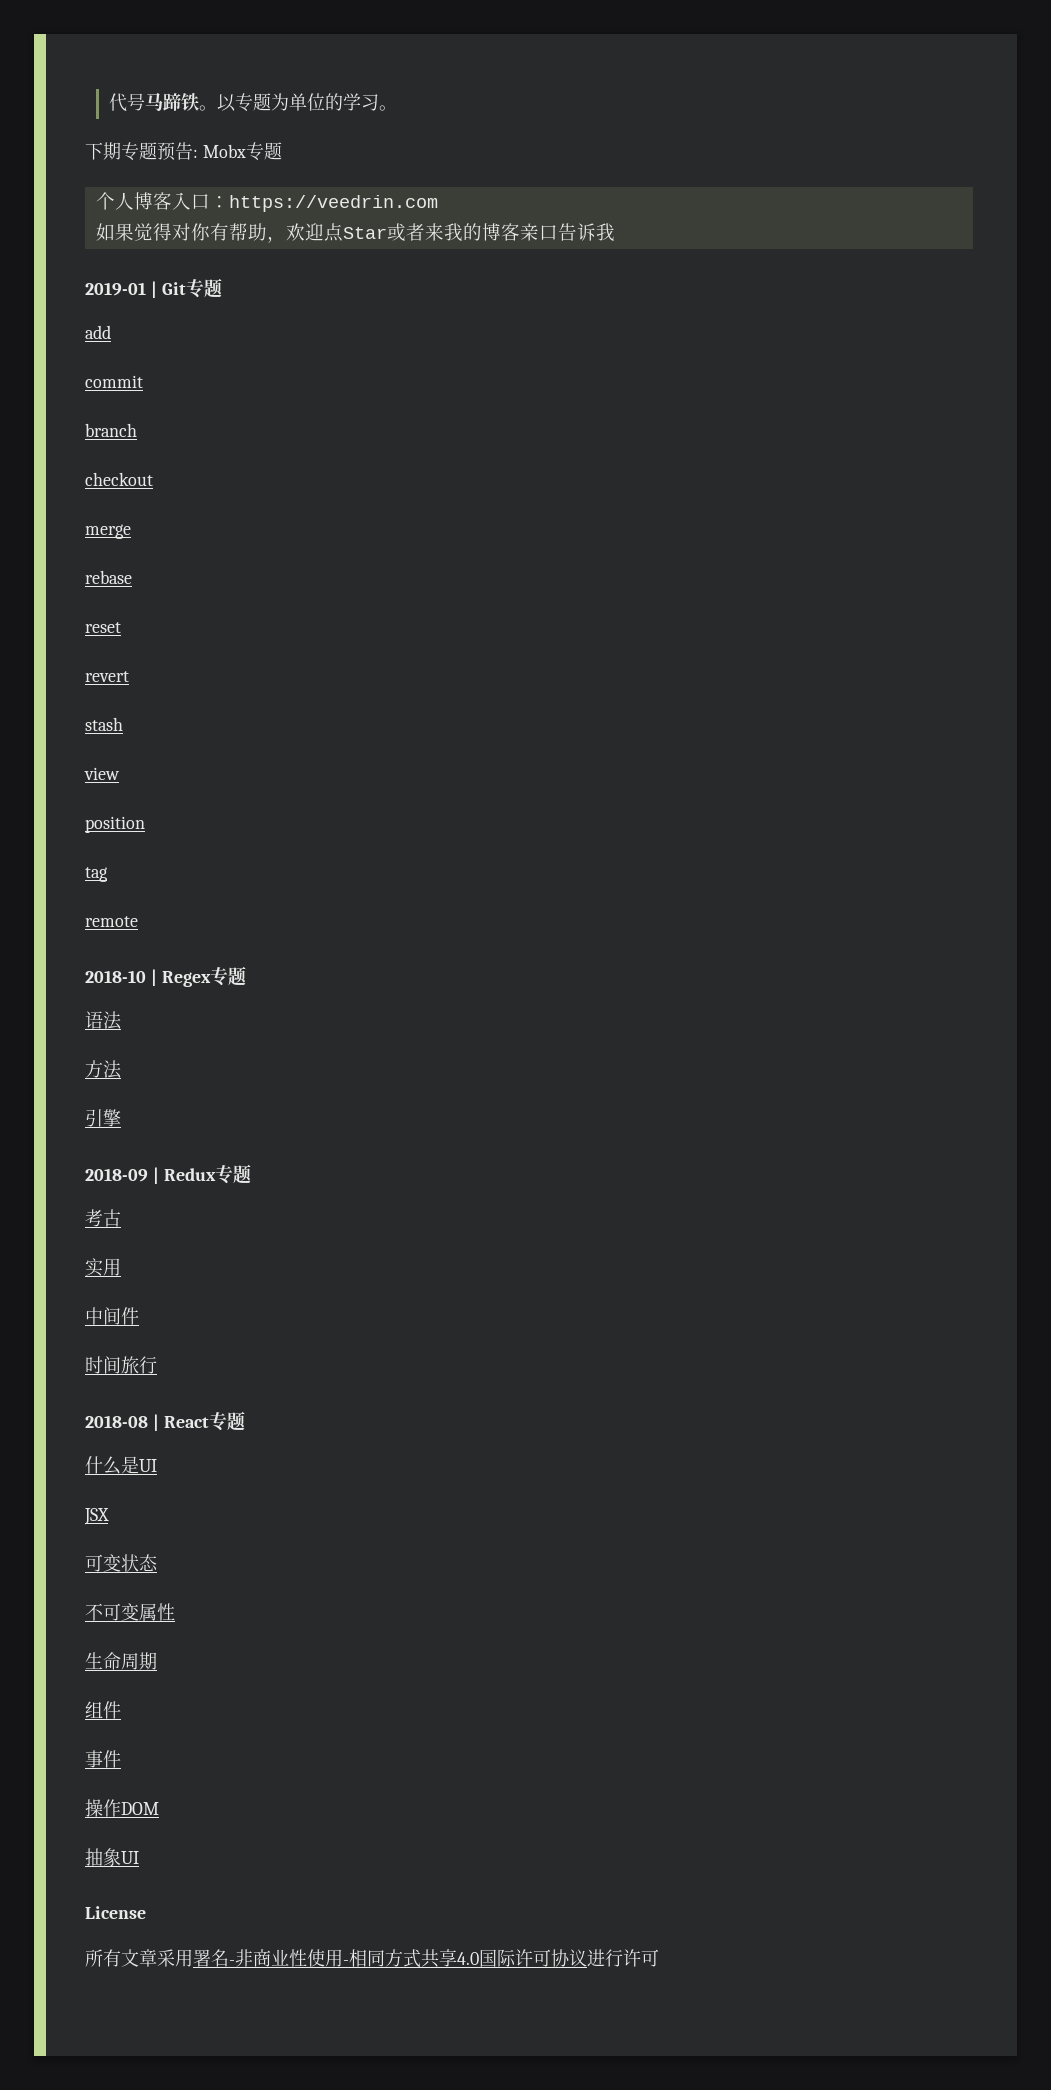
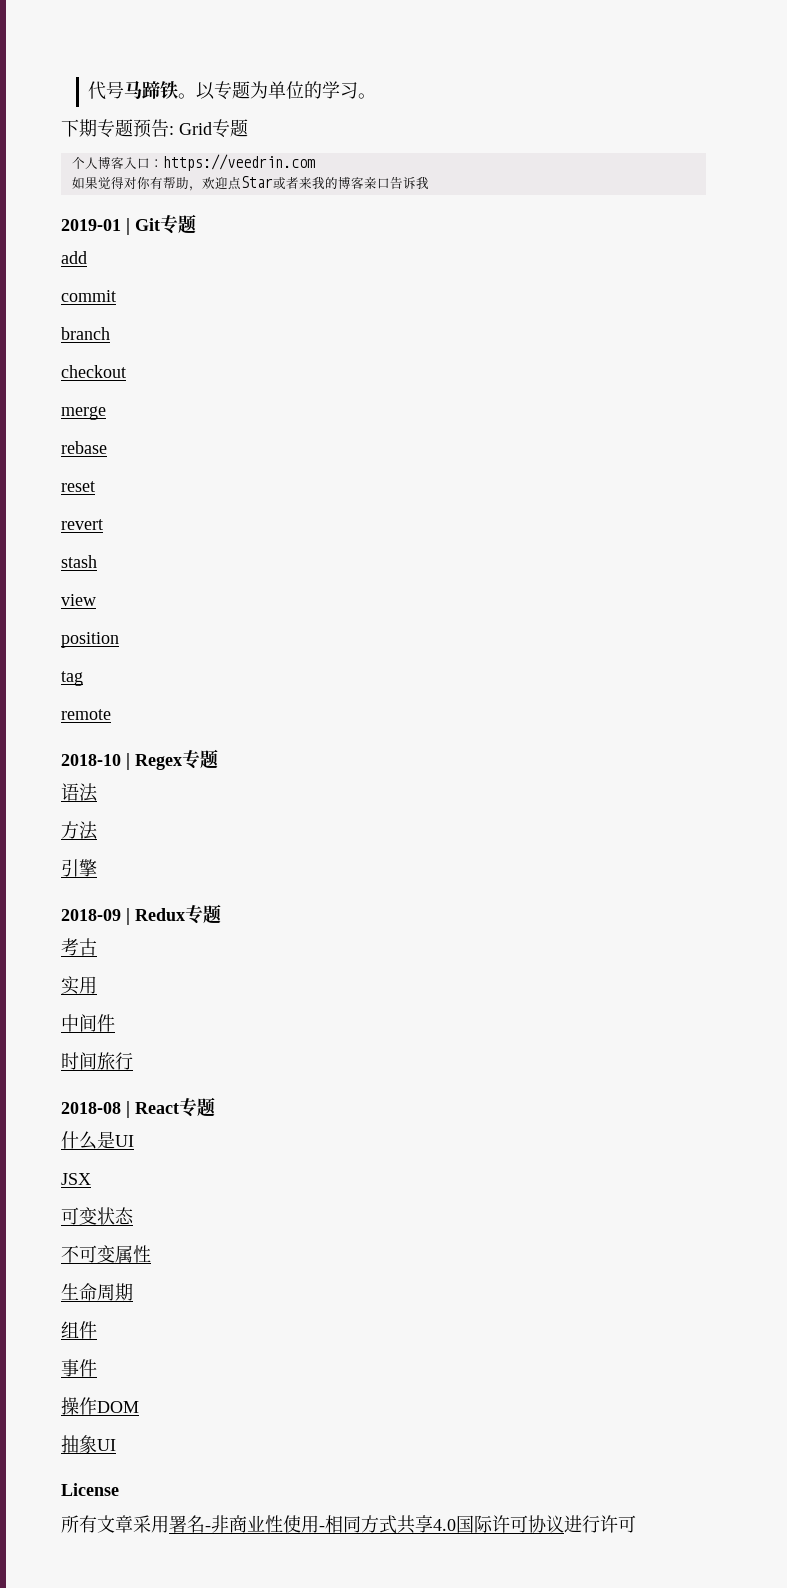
- 下期专题预告: Mobx专题
+ 下期专题预告: Grid专题

